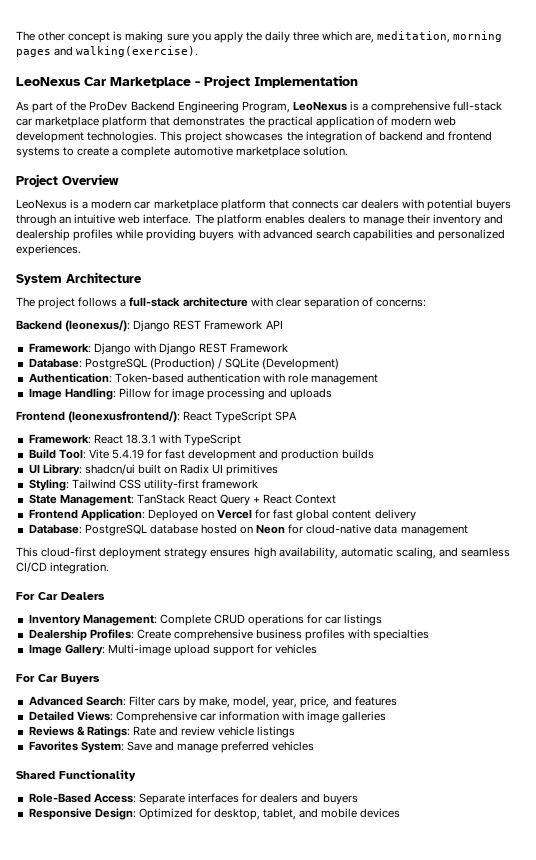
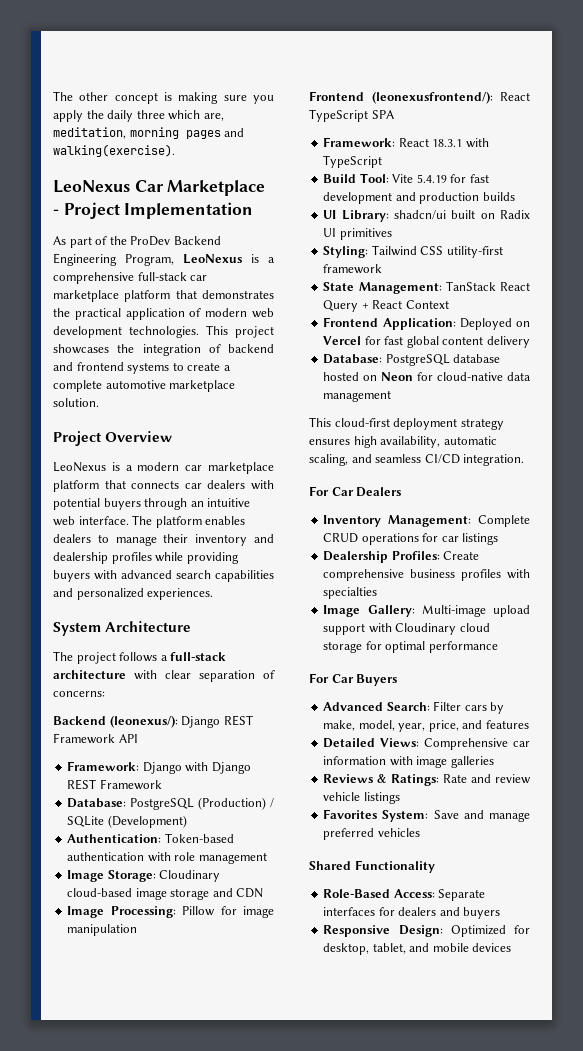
- Image Handling: Pillow for image processing and uploads
+ Image Storage: Cloudinary cloud-based image storage and CDN
+ Image Processing: Pillow for image manipulation
- Image Gallery: Multi-image upload support for vehicles
+ Image Gallery: Multi-image upload support with Cloudinary cloud storage for optimal performance

